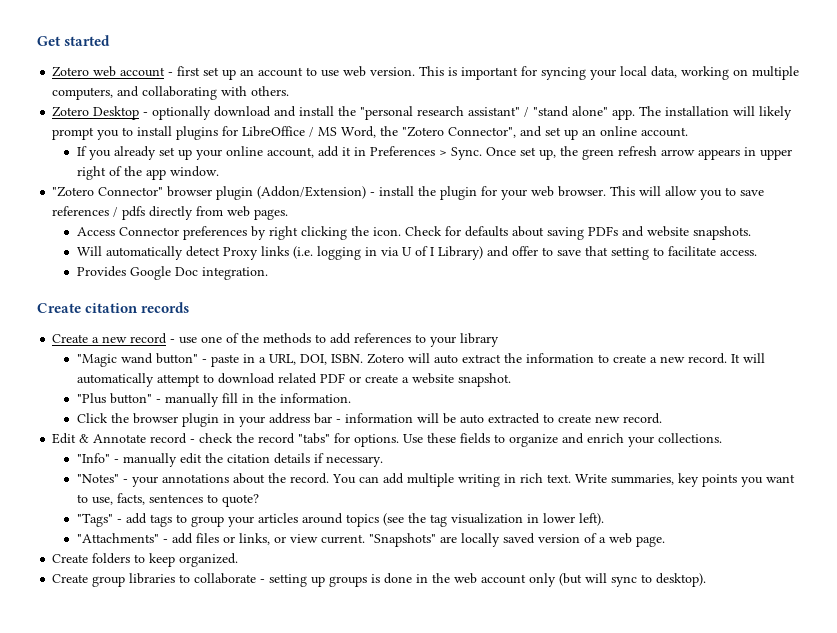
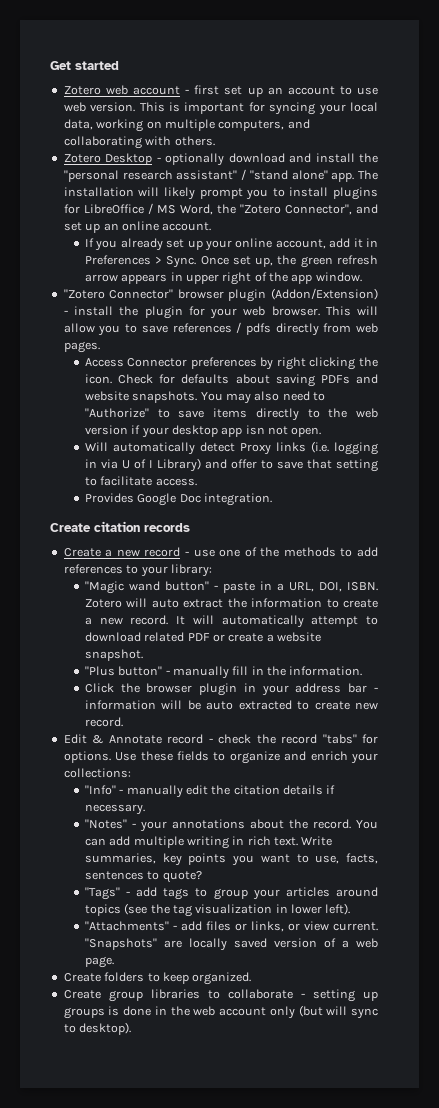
+ You may also need to "Authorize" to save items directly to the web version if your desktop app isn not open.
- Create a new record - use one of the methods to add references to your library
+ Create a new record - use one of the methods to add references to your library:
- Use these fields to organize and enrich your collections.
+ Use these fields to organize and enrich your collections:

